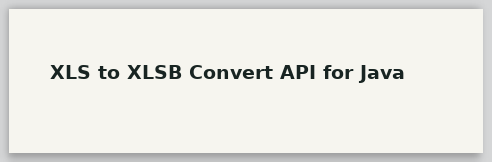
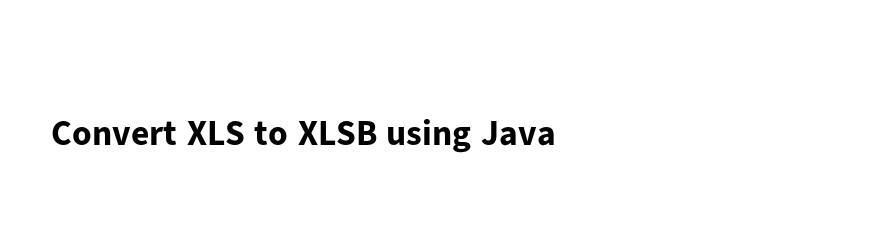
- XLS to XLSB Convert API for Java
+ Convert XLS to XLSB using Java

